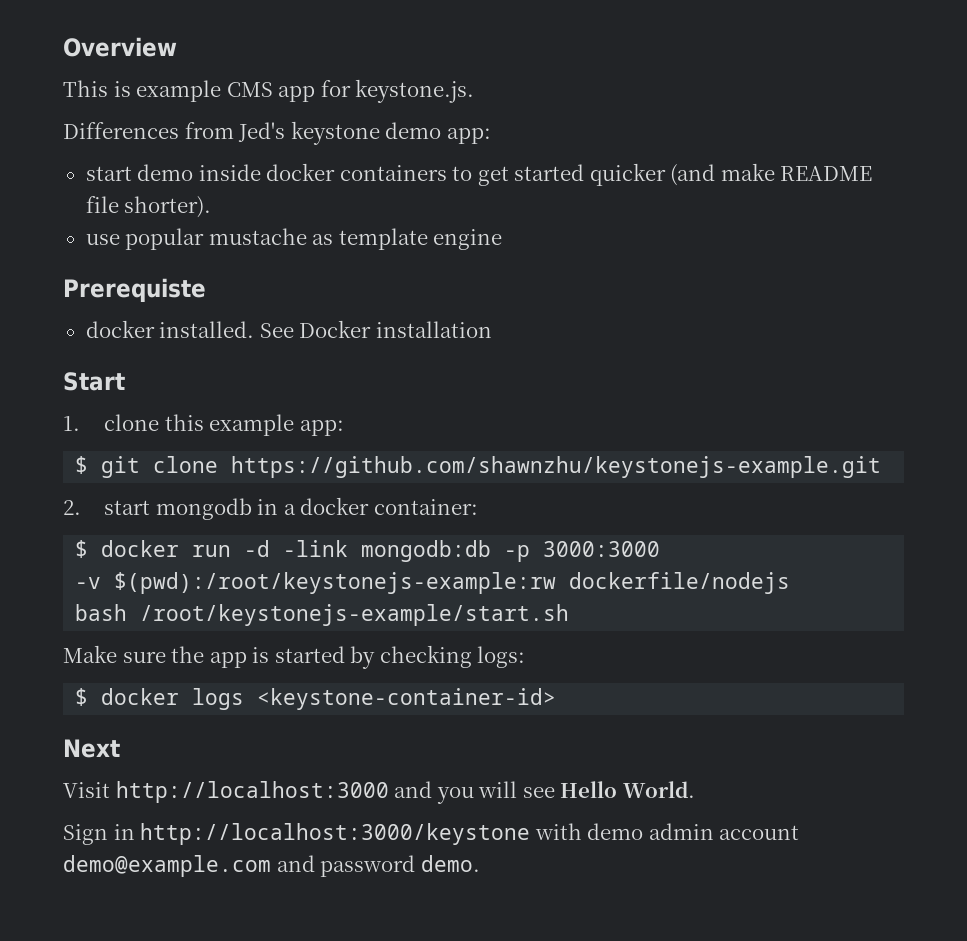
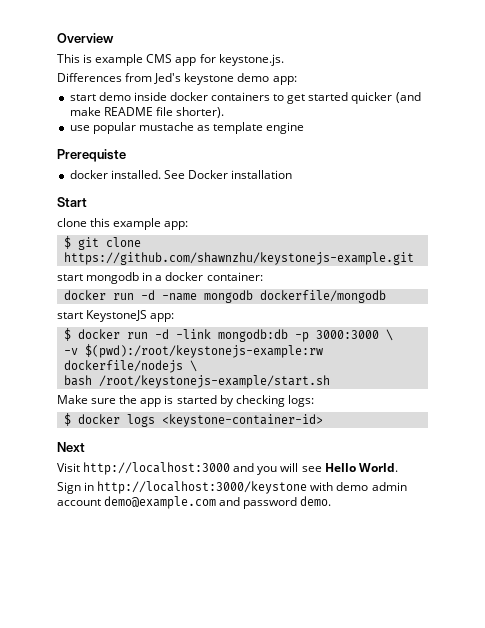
- 1. clone this example app:
+ clone this example app:
- 2. start mongodb in a docker container:
+ start mongodb in a docker container:
+ docker run -d -name mongodb dockerfile/mongodb
+ start KeystoneJS app:
- $ docker run -d -link mongodb:db -p 3000:3000
+ $ docker run -d -link mongodb:db -p 3000:3000 \
- -v $(pwd):/root/keystonejs-example:rw dockerfile/nodejs
+ -v $(pwd):/root/keystonejs-example:rw dockerfile/nodejs \

